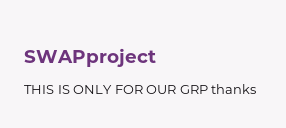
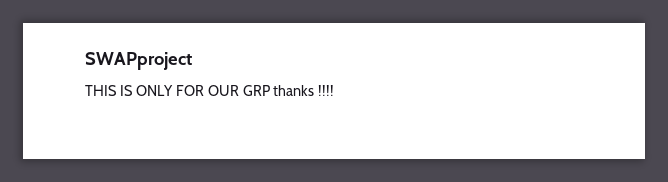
- THIS IS ONLY FOR OUR GRP thanks
+ THIS IS ONLY FOR OUR GRP thanks !!!!

